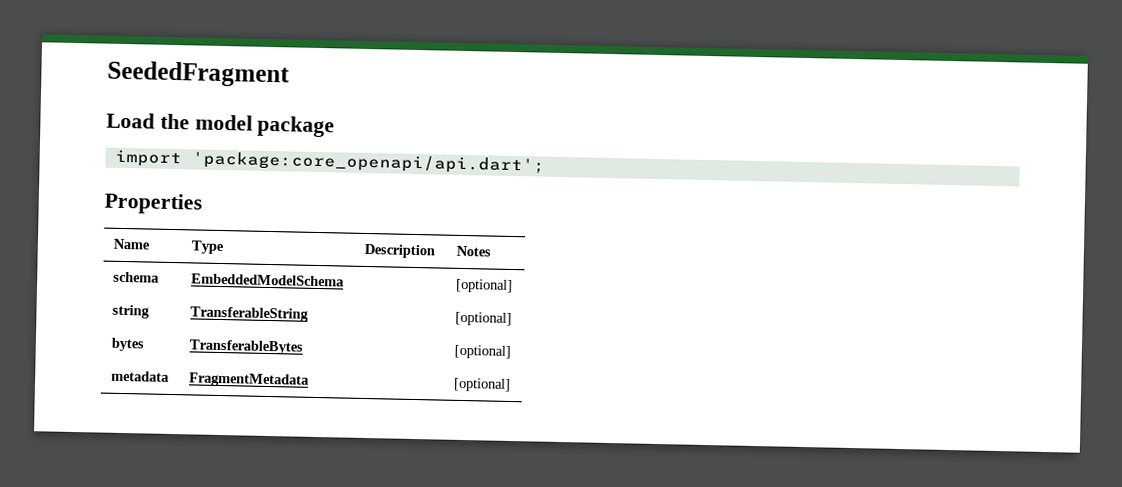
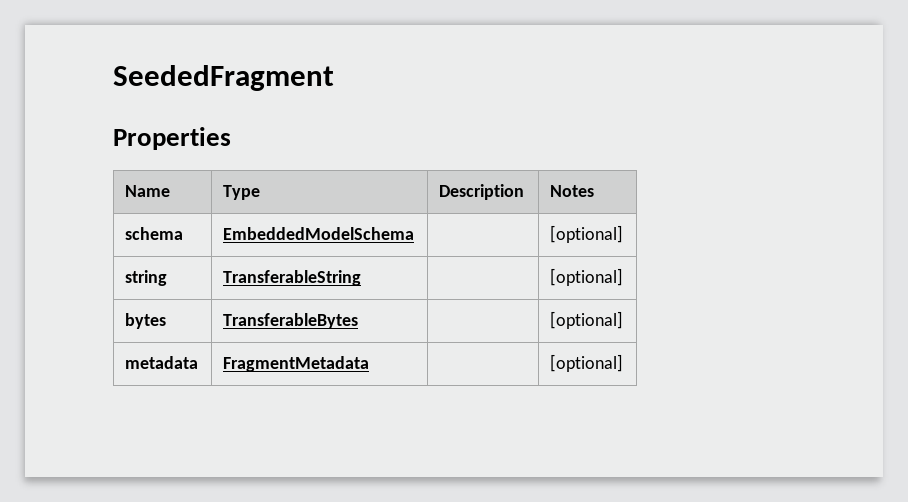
- Load the model package
- import 'package:core_openapi/api.dart';

